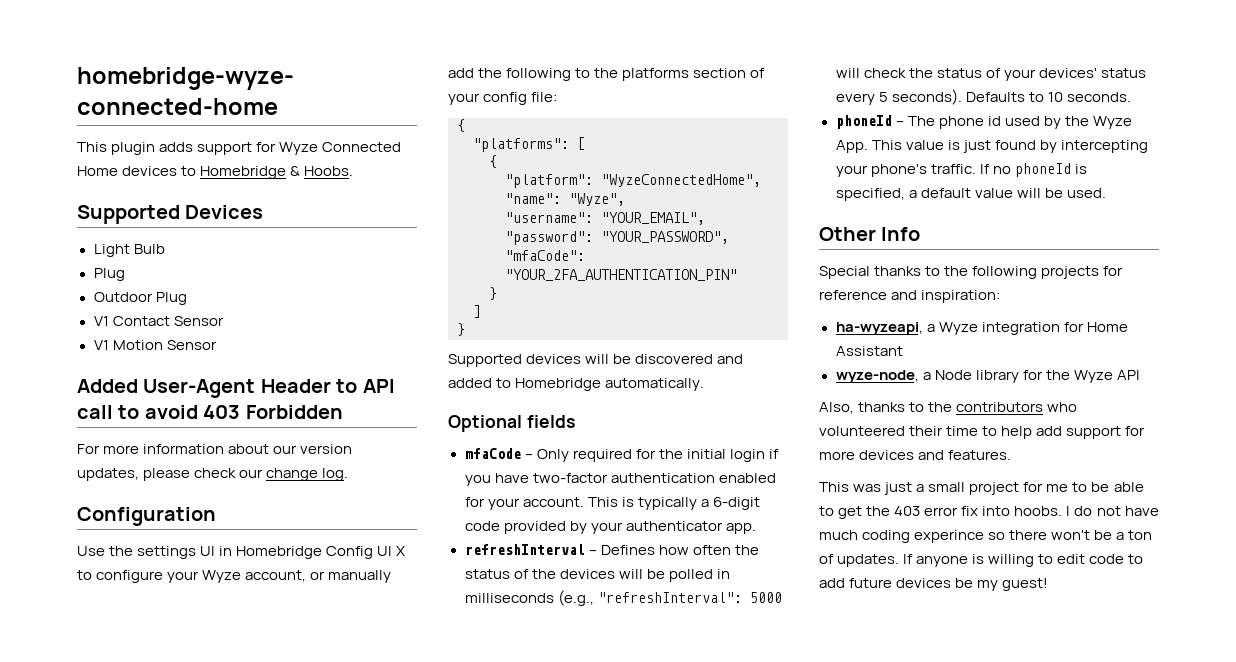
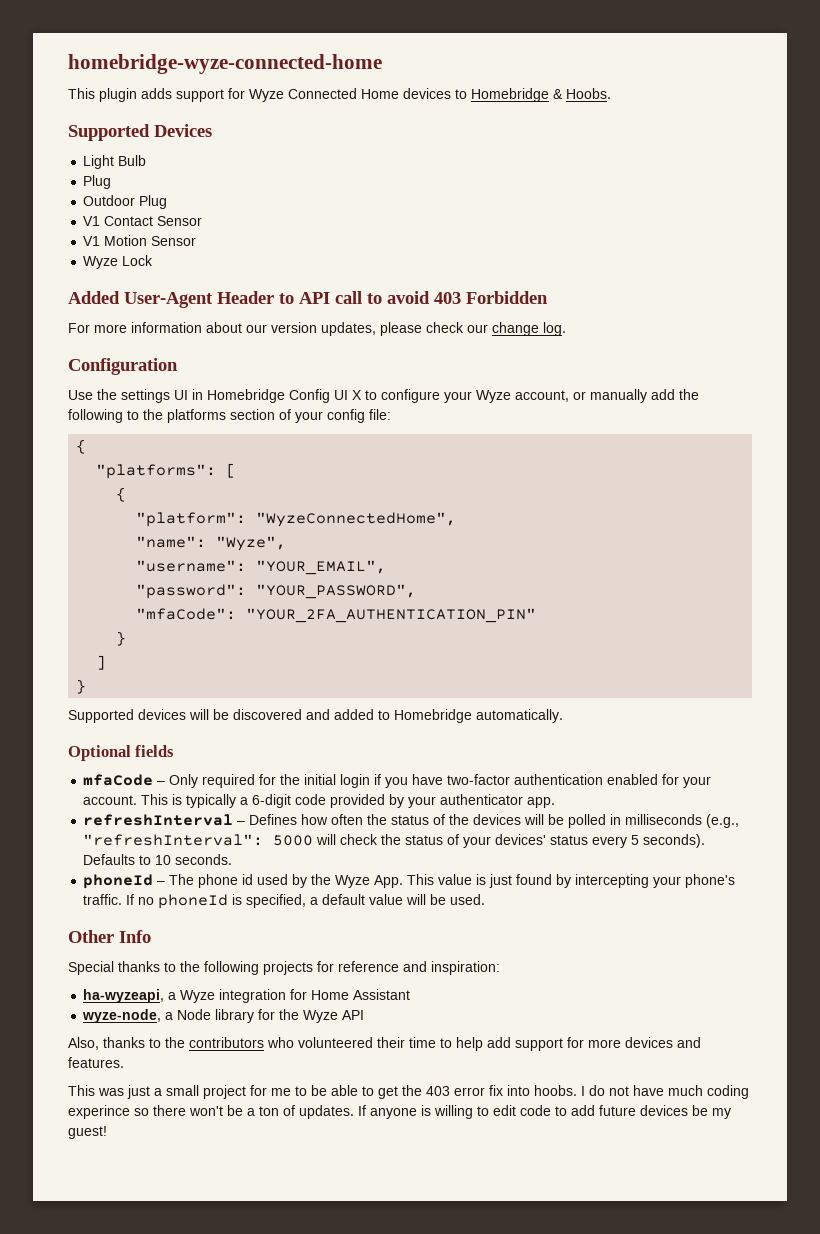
+ Wyze Lock

